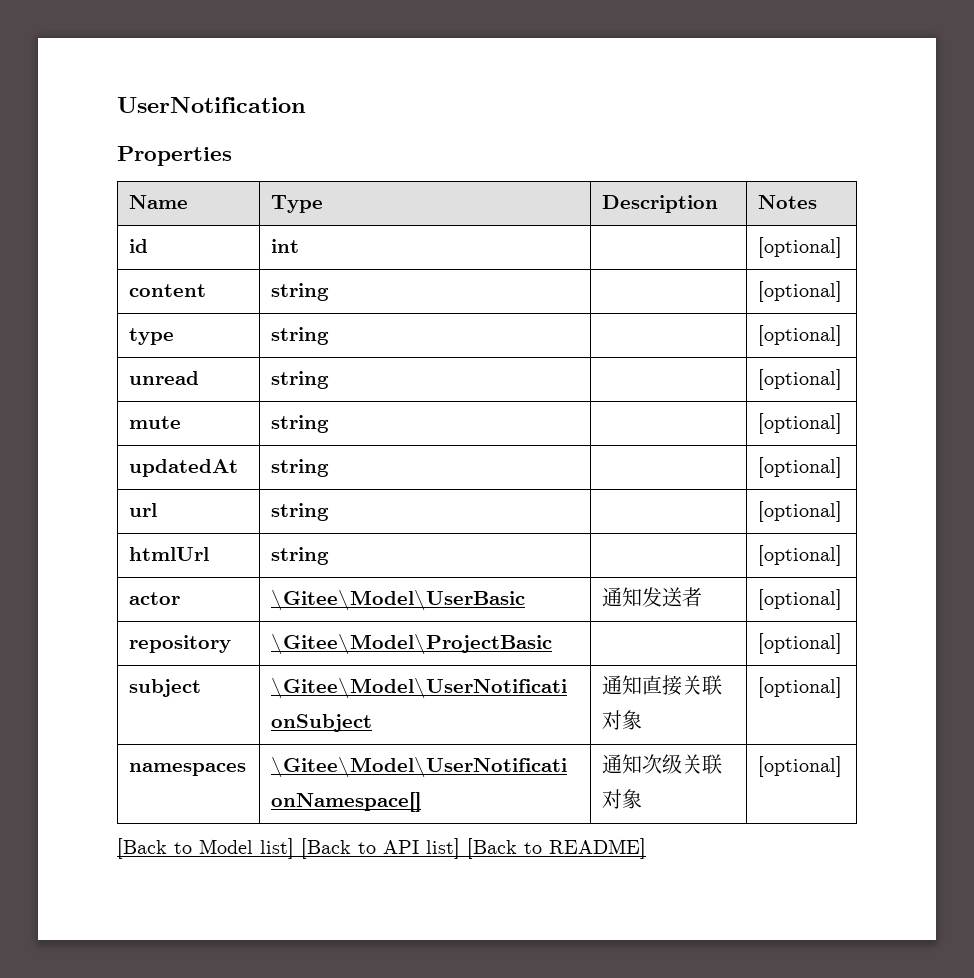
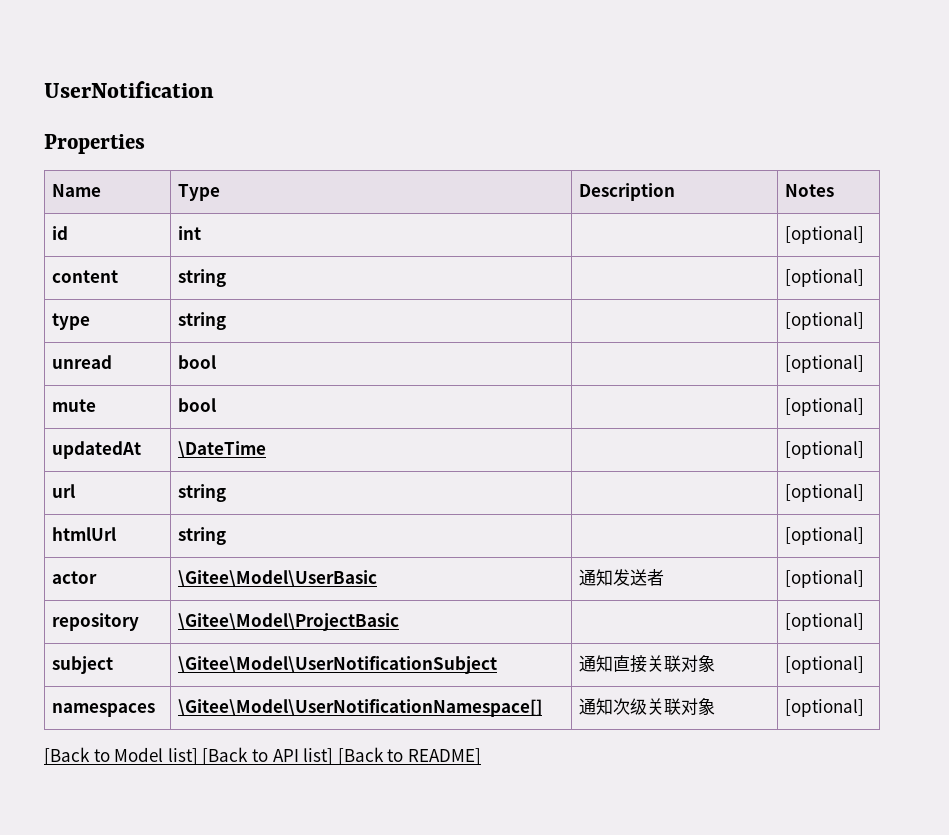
- unread | string | | [optional]
+ unread | bool | | [optional]
- mute | string | | [optional]
+ mute | bool | | [optional]
- updatedAt | string | | [optional]
+ updatedAt | \DateTime | | [optional]

